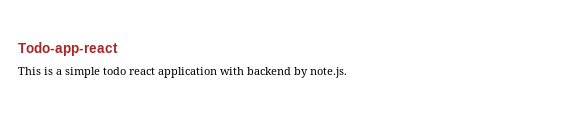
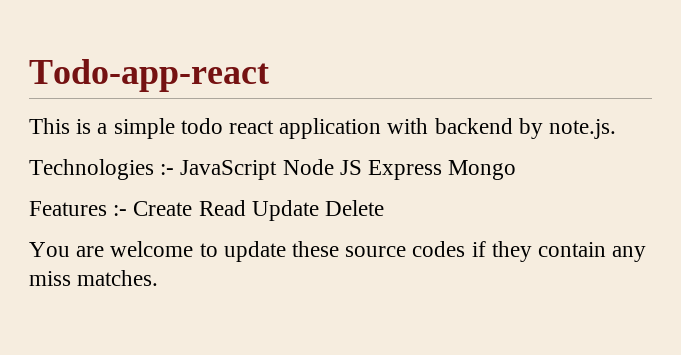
+ Technologies :- JavaScript Node JS Express Mongo
+ Features :- Create Read Update Delete
+ You are welcome to update these source codes if they contain any miss matches.

